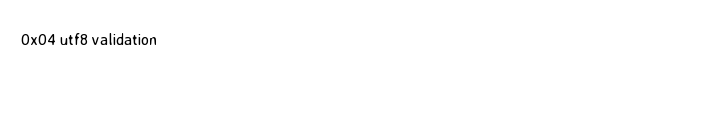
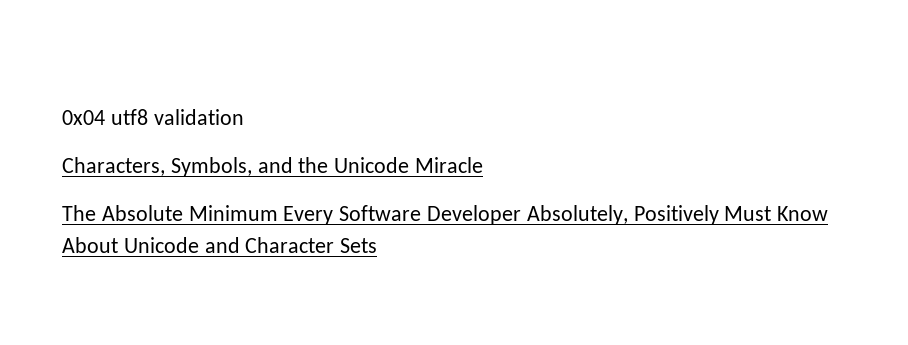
+ Characters, Symbols, and the Unicode Miracle
+ The Absolute Minimum Every Software Developer Absolutely, Positively Must Know About Unicode and Character Sets

